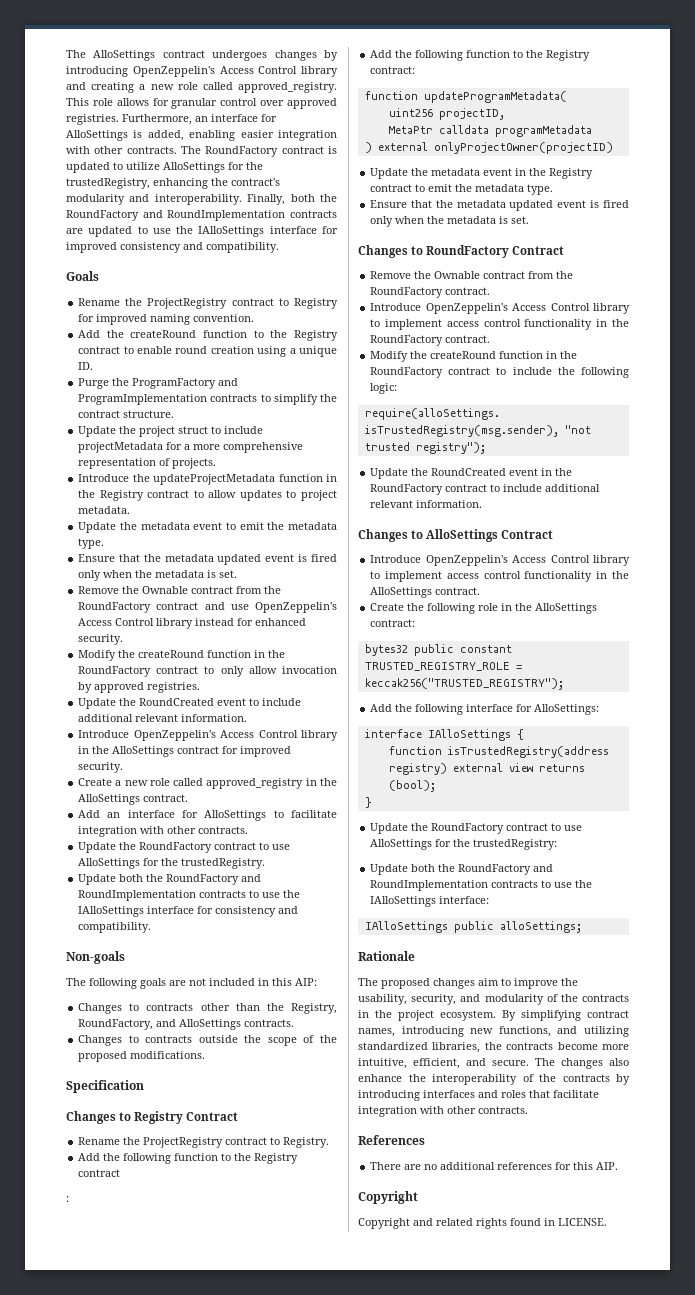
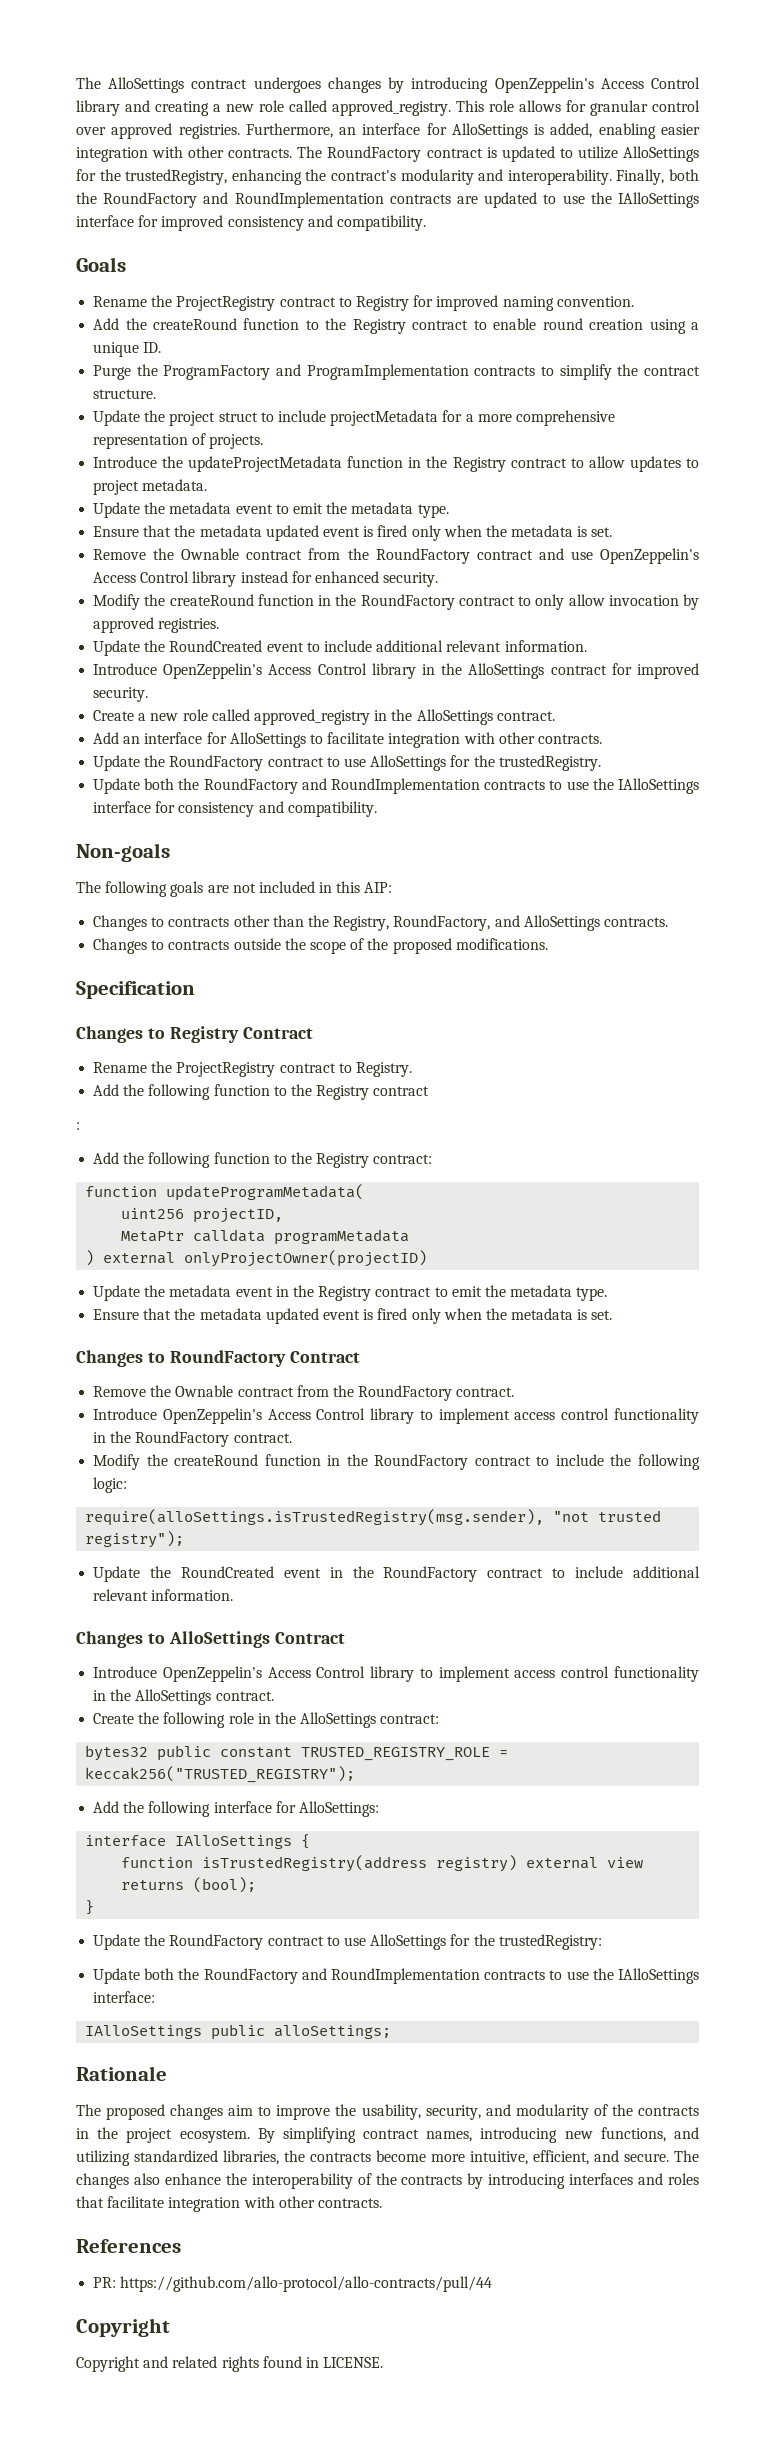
- There are no additional references for this AIP.
+ PR: https://github.com/allo-protocol/allo-contracts/pull/44

